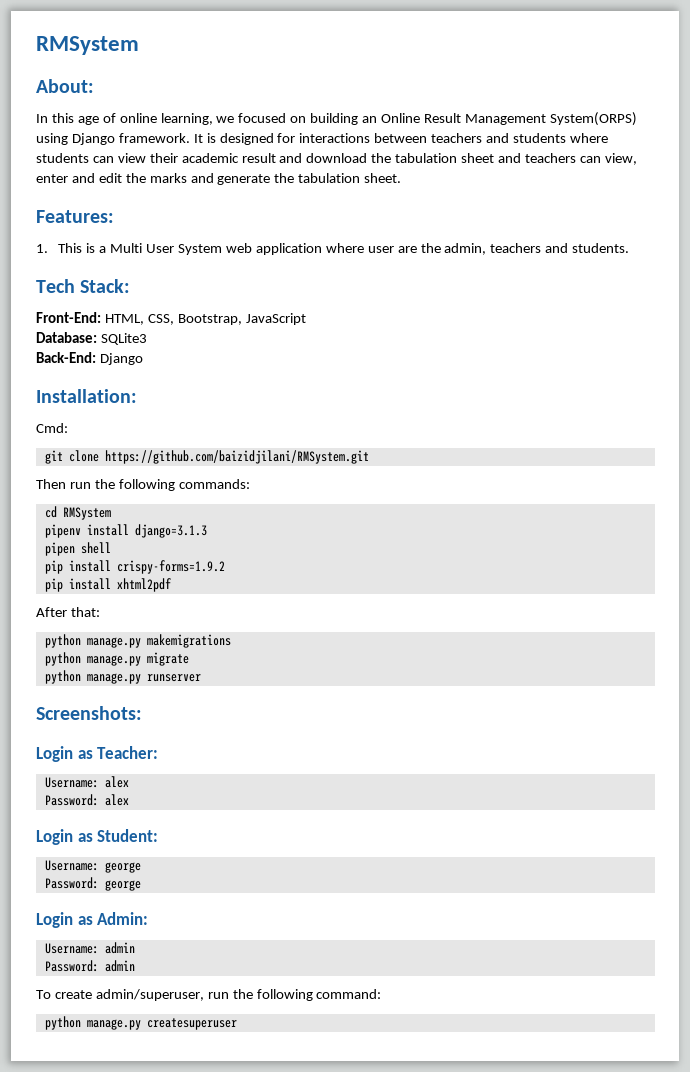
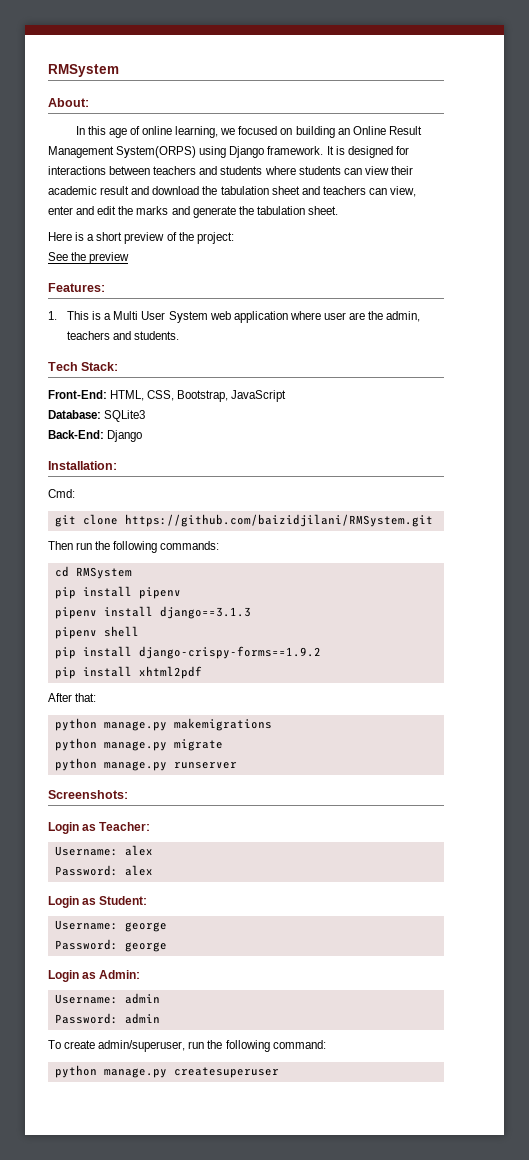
+ Here is a short preview of the project:
+ See the preview
+ pip install pipenv
- pipenv install django=3.1.3
- pipen shell
+ pipenv install django==3.1.3
+ pipenv shell
- pip install crispy-forms=1.9.2
+ pip install django-crispy-forms==1.9.2

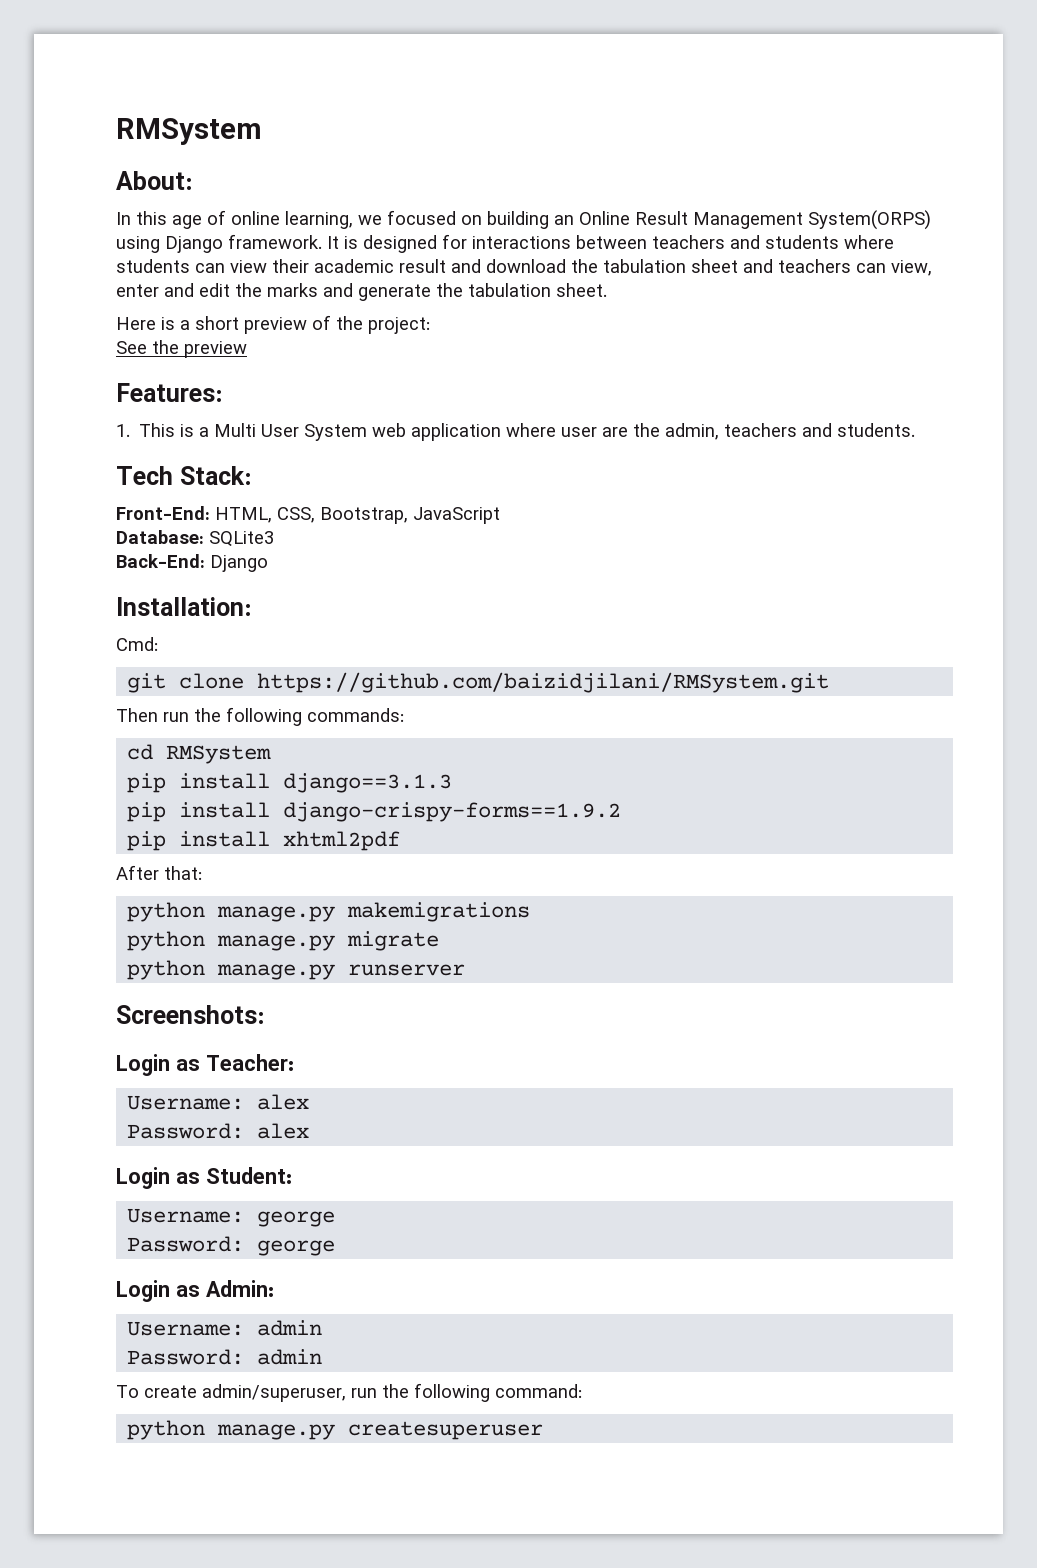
- pip install pipenv
- pipenv install django==3.1.3
+ pip install django==3.1.3
- pipenv shell

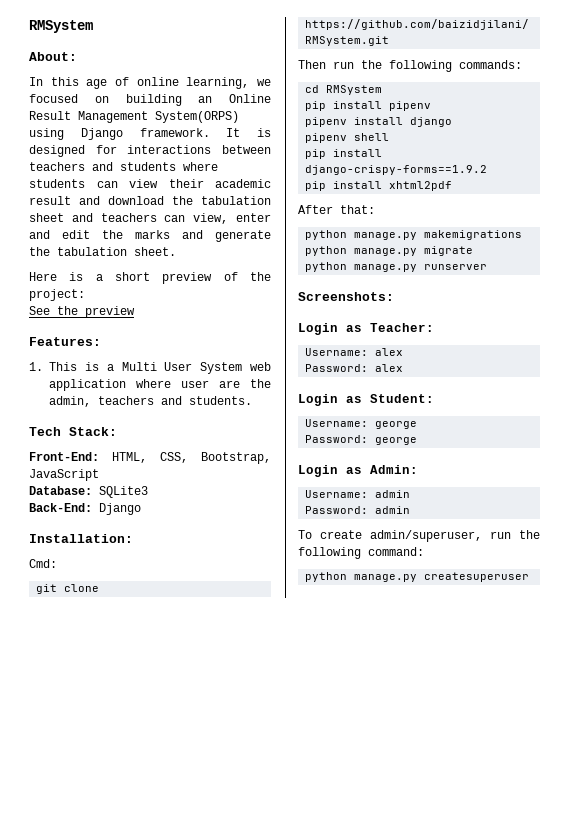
- pip install django==3.1.3
+ pip install pipenv
+ pipenv install django
+ pipenv shell

